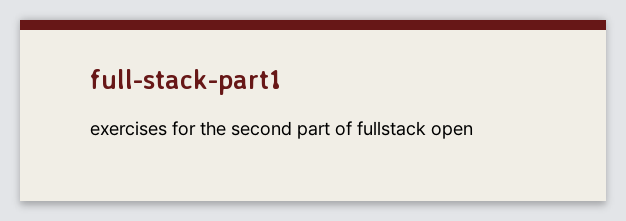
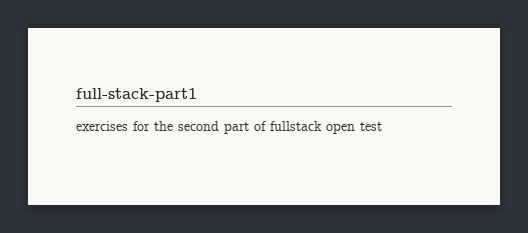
- exercises for the second part of fullstack open
+ exercises for the second part of fullstack open test

